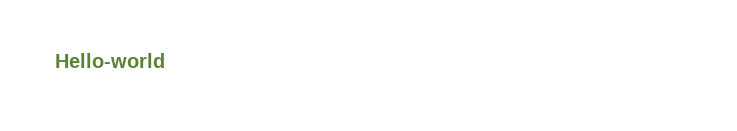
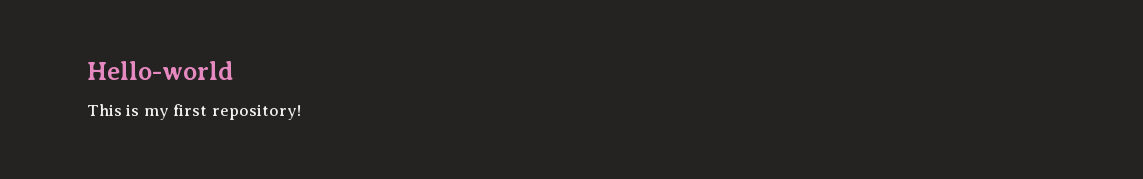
+ This is my first repository!

